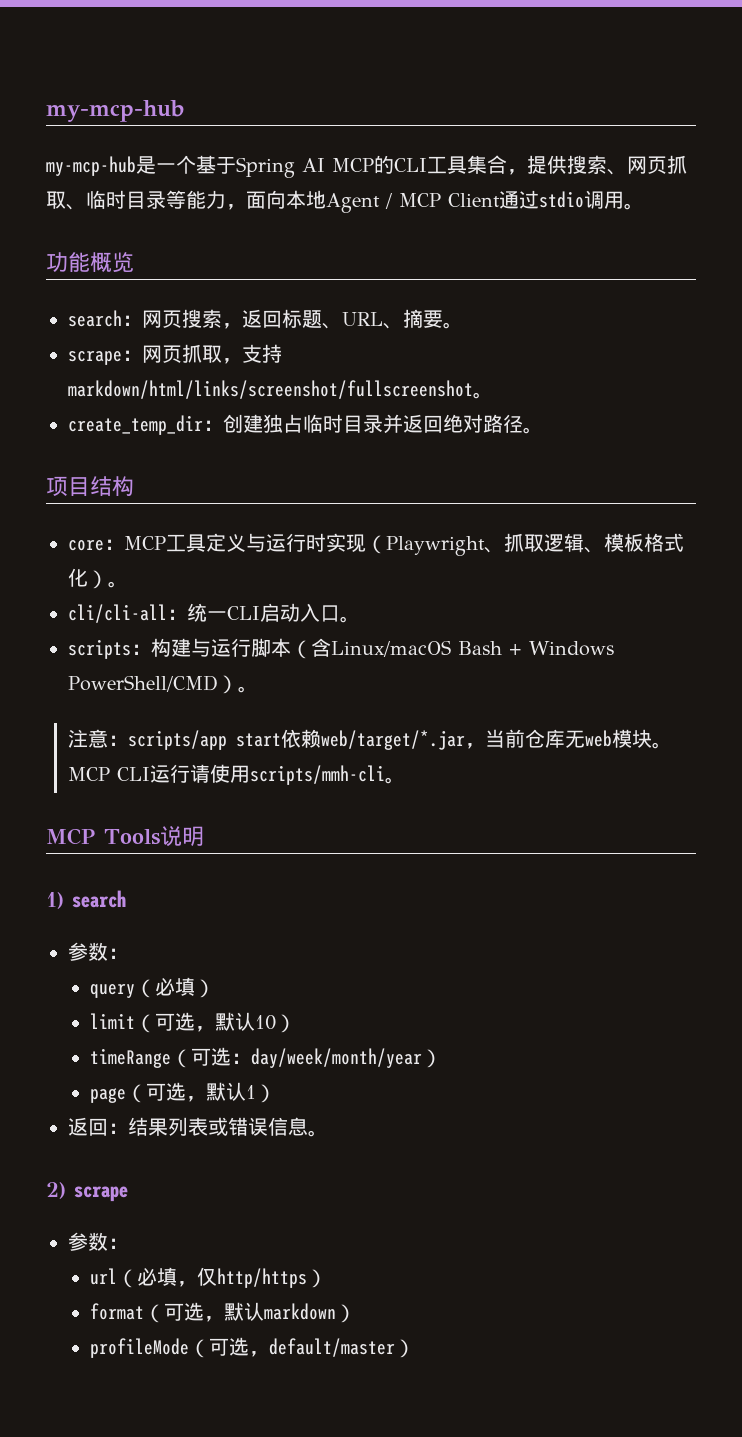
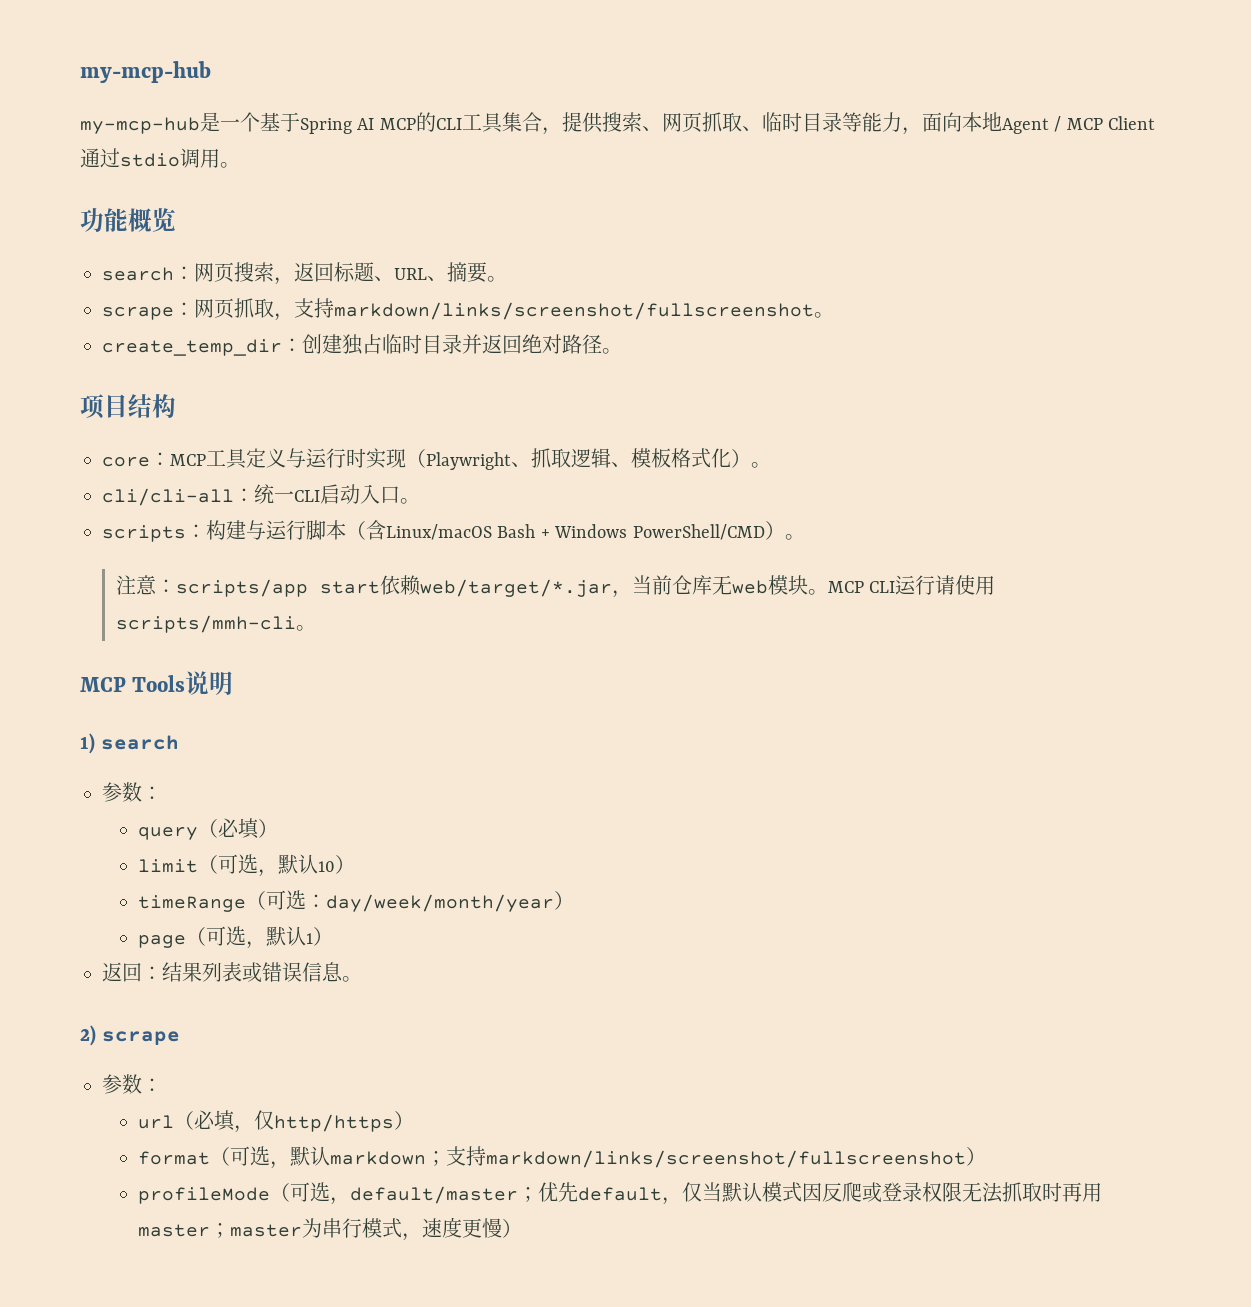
- scrape：网页抓取，支持markdown/html/links/screenshot/fullscreenshot。
+ scrape：网页抓取，支持markdown/links/screenshot/fullscreenshot。
- format（可选，默认markdown）
+ format（可选，默认markdown；支持markdown/links/screenshot/fullscreenshot）
- profileMode（可选，default/master）
+ profileMode（可选，default/master；优先default，仅当默认模式因反爬或登录权限无法抓取时再用master；master为串行模式，速度更慢）

